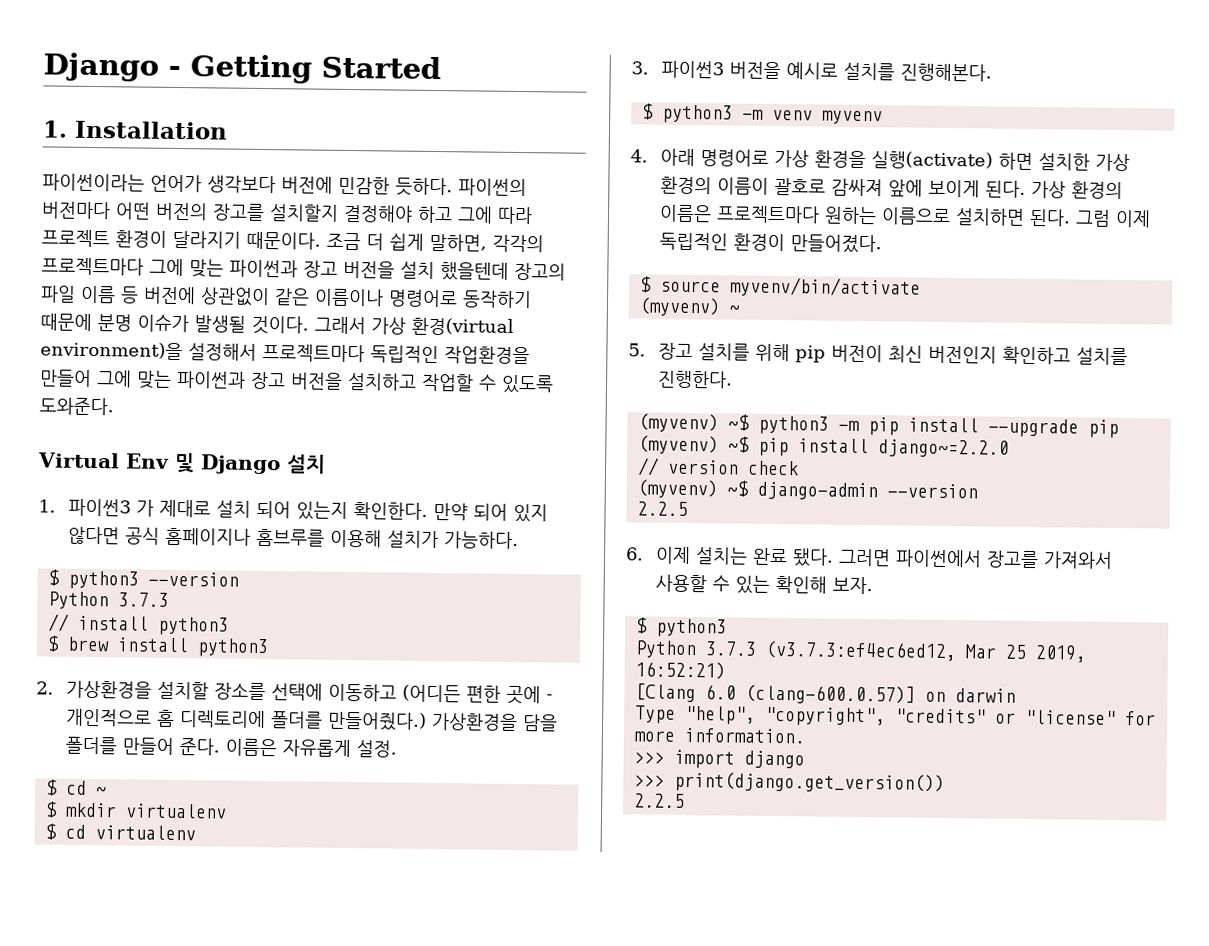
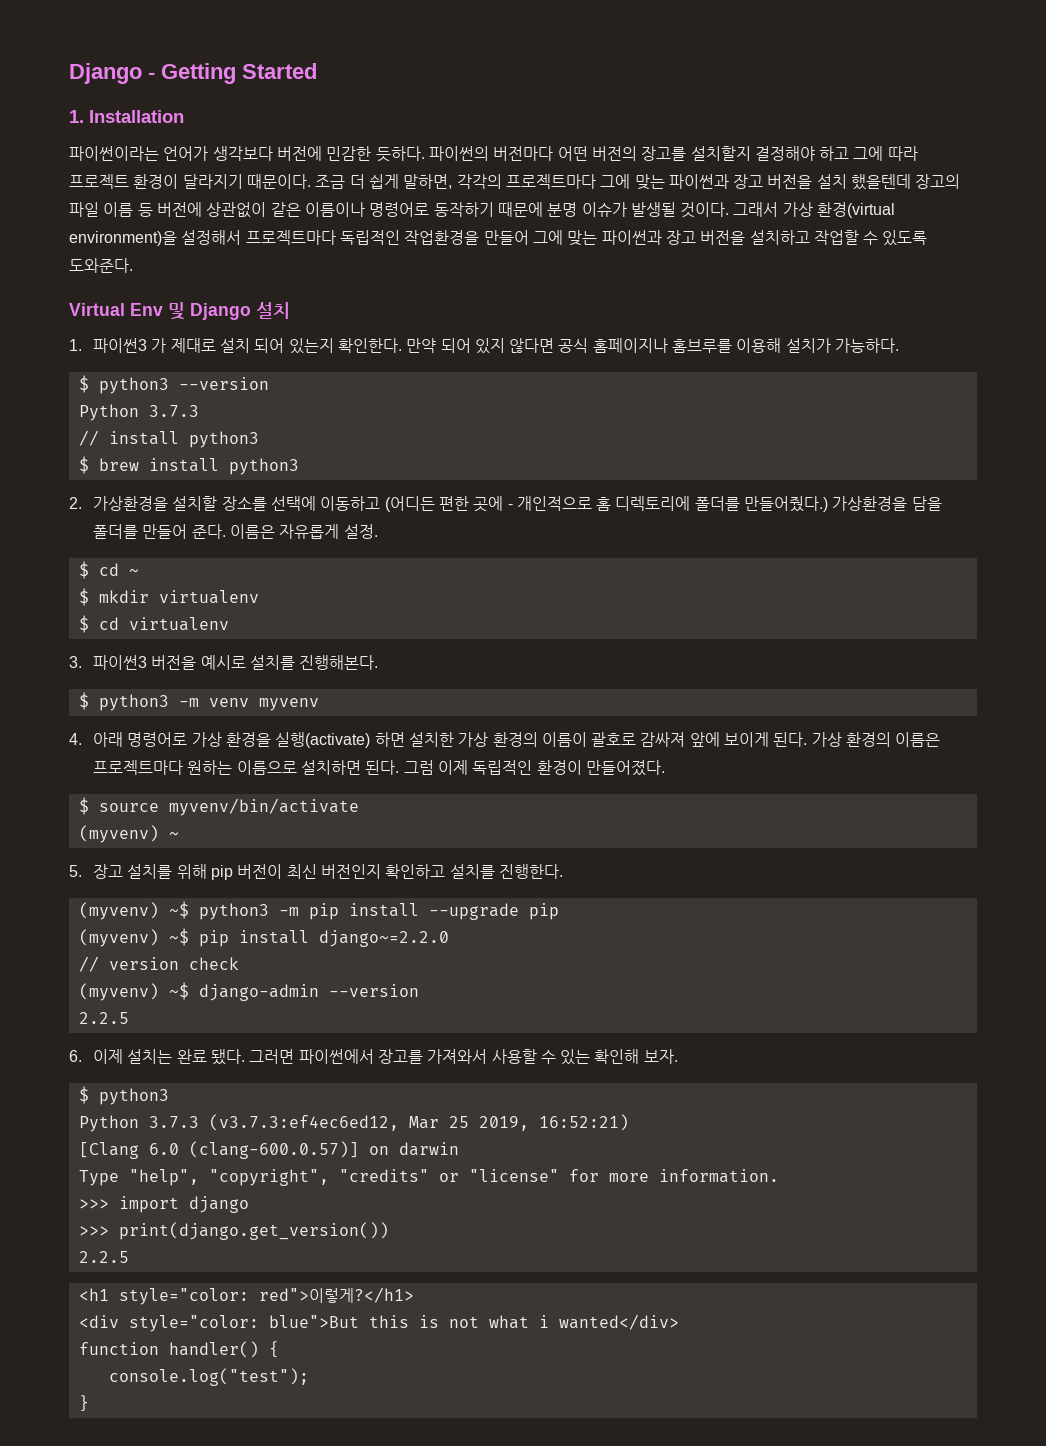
+ <h1 style="color: red">이렇게?</h1>
+ <div style="color: blue">But this is not what i wanted</div>
+ function handler() {
+ console.log("test");
+ }

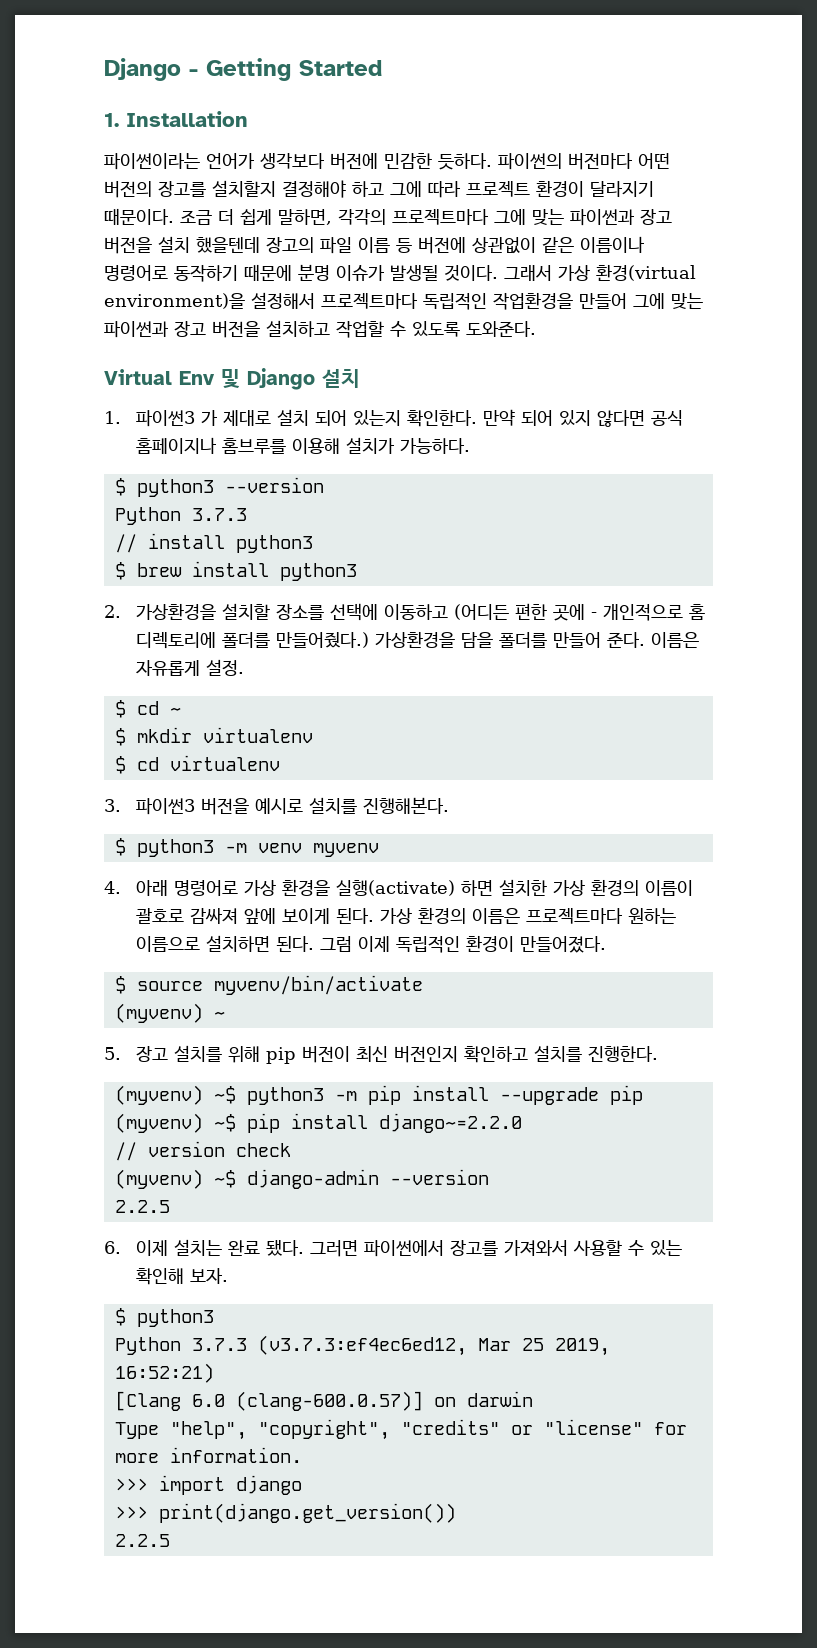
- <h1 style="color: red">이렇게?</h1>
- <div style="color: blue">But this is not what i wanted</div>
- function handler() {
- console.log("test");
- }

